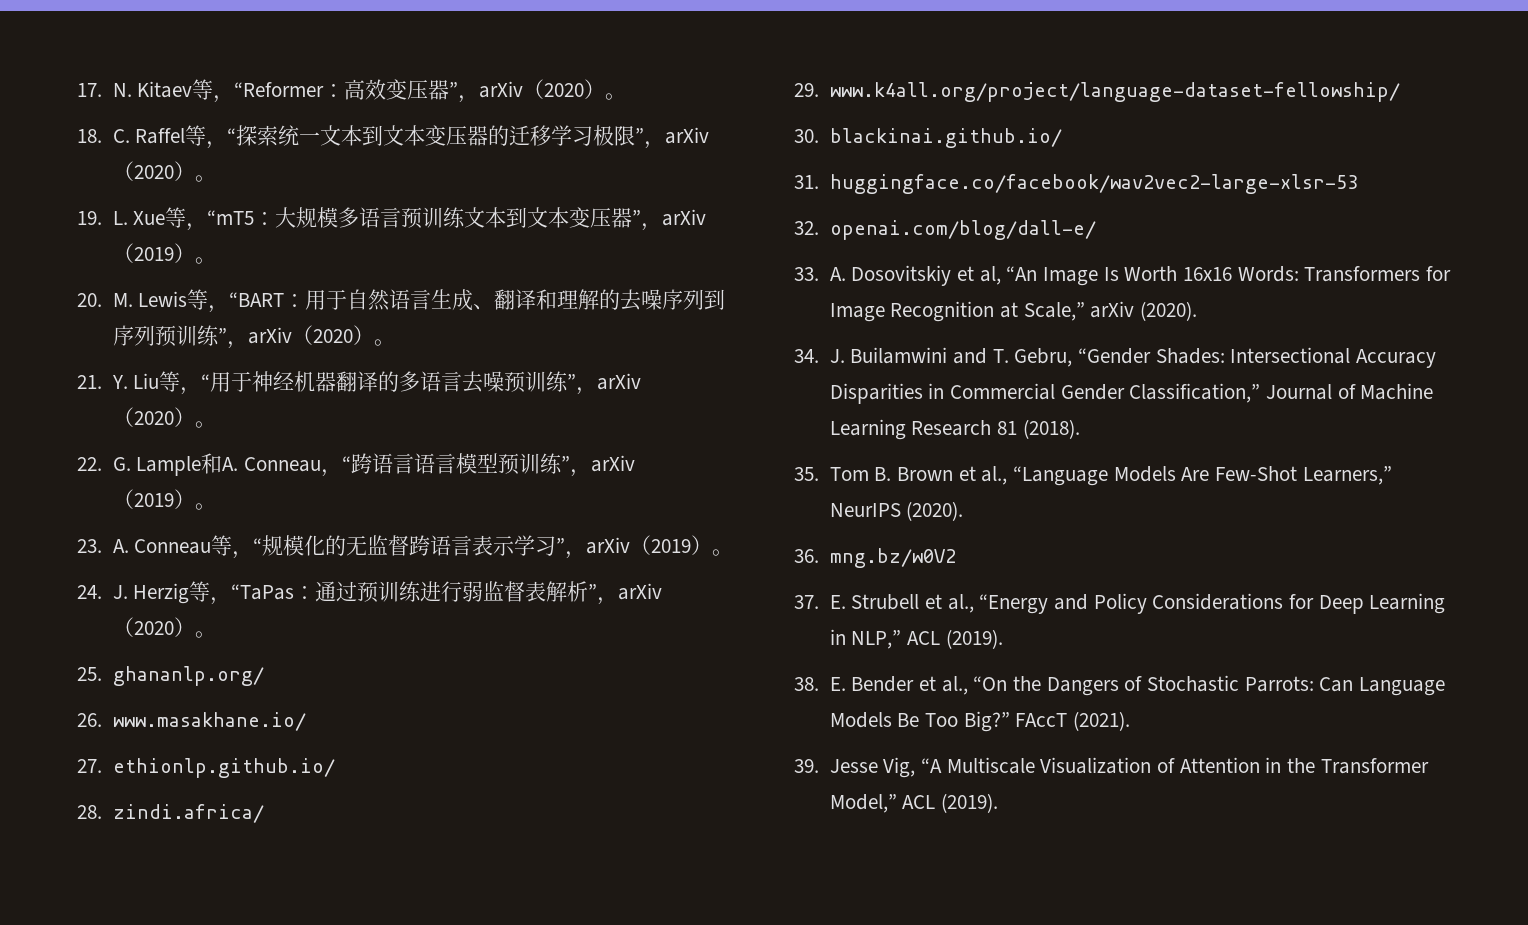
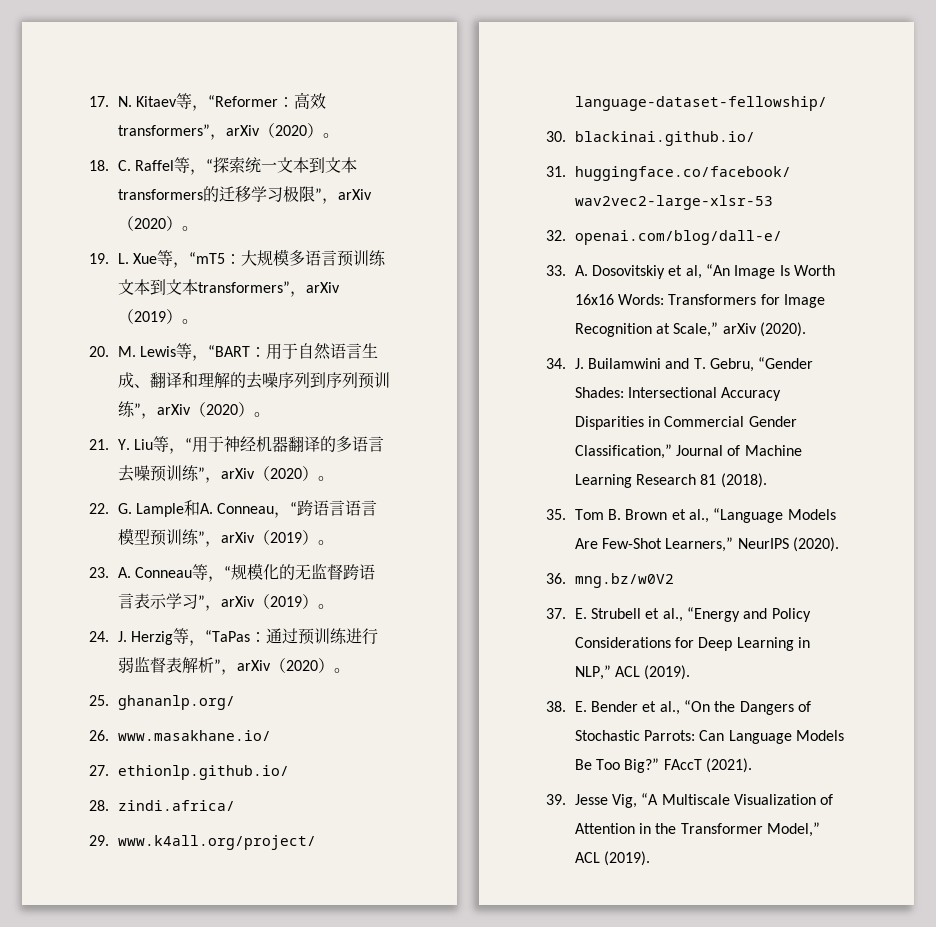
- 17. N. Kitaev等，“Reformer：高效变压器”，arXiv（2020）。
+ 17. N. Kitaev等，“Reformer：高效transformers”，arXiv（2020）。
- 18. C. Raffel等，“探索统一文本到文本变压器的迁移学习极限”，arXiv（2020）。
+ 18. C. Raffel等，“探索统一文本到文本transformers的迁移学习极限”，arXiv（2020）。
- 19. L. Xue等，“mT5：大规模多语言预训练文本到文本变压器”，arXiv（2019）。
+ 19. L. Xue等，“mT5：大规模多语言预训练文本到文本transformers”，arXiv（2019）。

